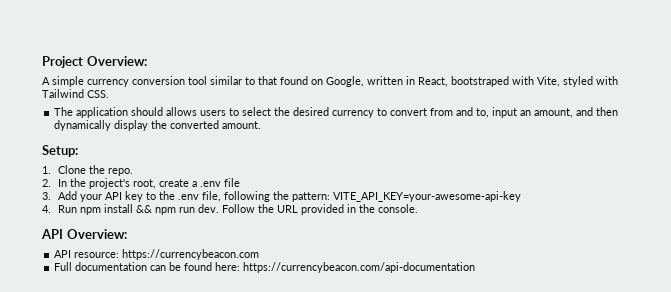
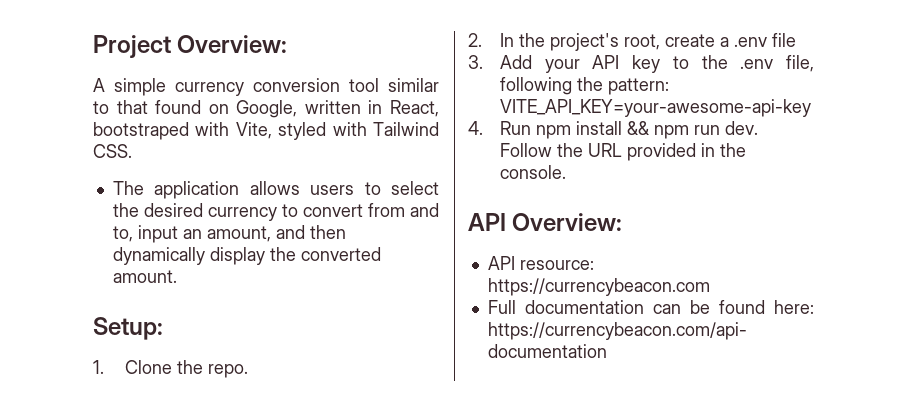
- The application should allows users to select the desired currency to convert from and to, input an amount, and then dynamically display the converted amount.
+ The application allows users to select the desired currency to convert from and to, input an amount, and then dynamically display the converted amount.

